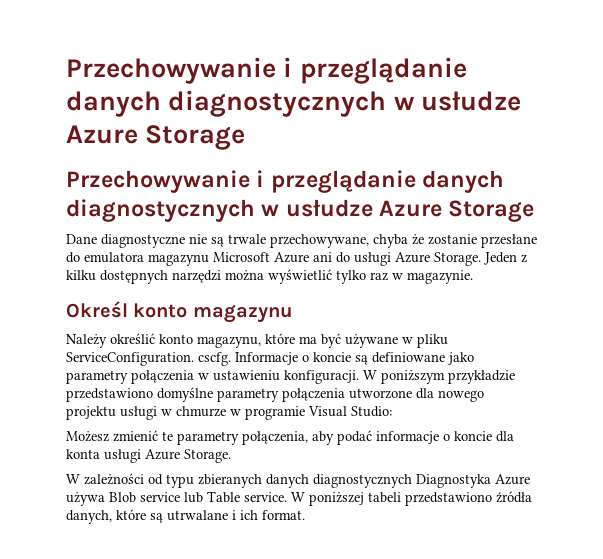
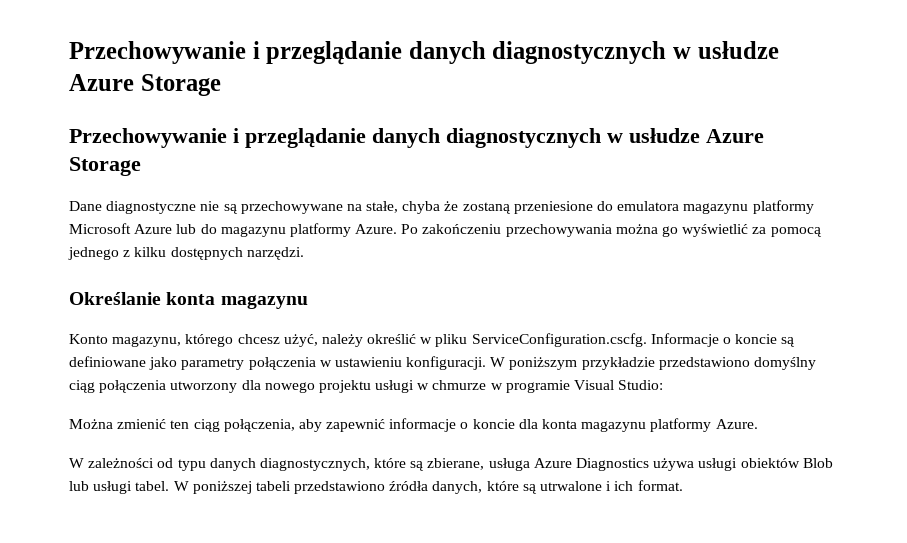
- Dane diagnostyczne nie są trwale przechowywane, chyba że zostanie przesłane do emulatora magazynu Microsoft Azure ani do usługi Azure Storage. Jeden z kilku dostępnych narzędzi można wyświetlić tylko raz w magazynie.
- Określ konto magazynu
- Należy określić konto magazynu, które ma być używane w pliku ServiceConfiguration. cscfg. Informacje o koncie są definiowane jako parametry połączenia w ustawieniu konfiguracji.
+ Dane diagnostyczne nie są przechowywane na stałe, chyba że zostaną przeniesione do emulatora magazynu platformy Microsoft Azure lub do magazynu platformy Azure. Po zakończeniu przechowywania można go wyświetlić za pomocą jednego z kilku dostępnych narzędzi.
+ Określanie konta magazynu
+ Konto magazynu, którego chcesz użyć, należy określić w pliku ServiceConfiguration.cscfg. Informacje o koncie są definiowane jako parametry połączenia w ustawieniu konfiguracji.
- W poniższym przykładzie przedstawiono domyślne parametry połączenia utworzone dla nowego projektu usługi w chmurze w programie Visual Studio:
+ W poniższym przykładzie przedstawiono domyślny ciąg połączenia utworzony dla nowego projektu usługi w chmurze w programie Visual Studio:
- Możesz zmienić te parametry połączenia, aby podać informacje o koncie dla konta usługi Azure Storage.
+ Można zmienić ten ciąg połączenia, aby zapewnić informacje o koncie dla konta magazynu platformy Azure.
- W zależności od typu zbieranych danych diagnostycznych Diagnostyka Azure używa Blob service lub Table service.
+ W zależności od typu danych diagnostycznych, które są zbierane, usługa Azure Diagnostics używa usługi obiektów Blob lub usługi tabel.
- W poniższej tabeli przedstawiono źródła danych, które są utrwalane i ich format.
+ W poniższej tabeli przedstawiono źródła danych, które są utrwalone i ich format.

